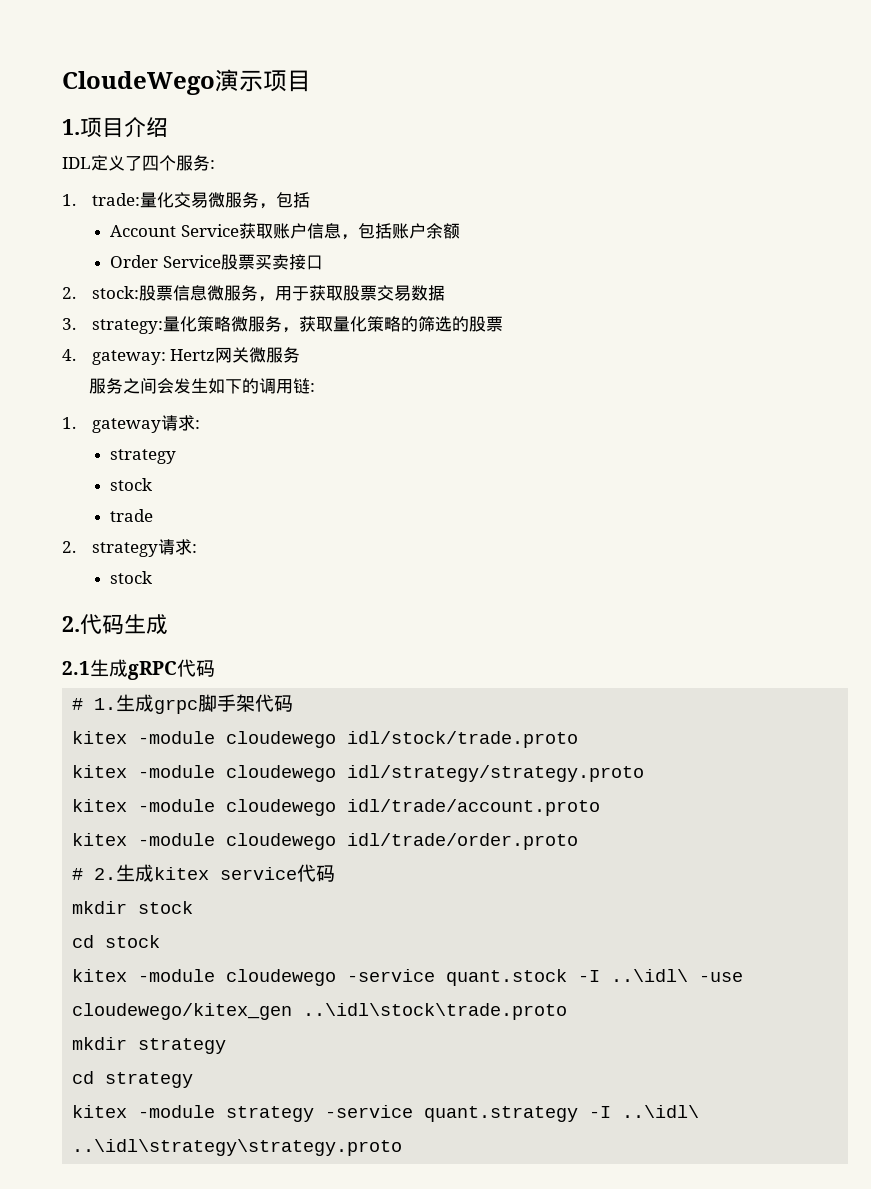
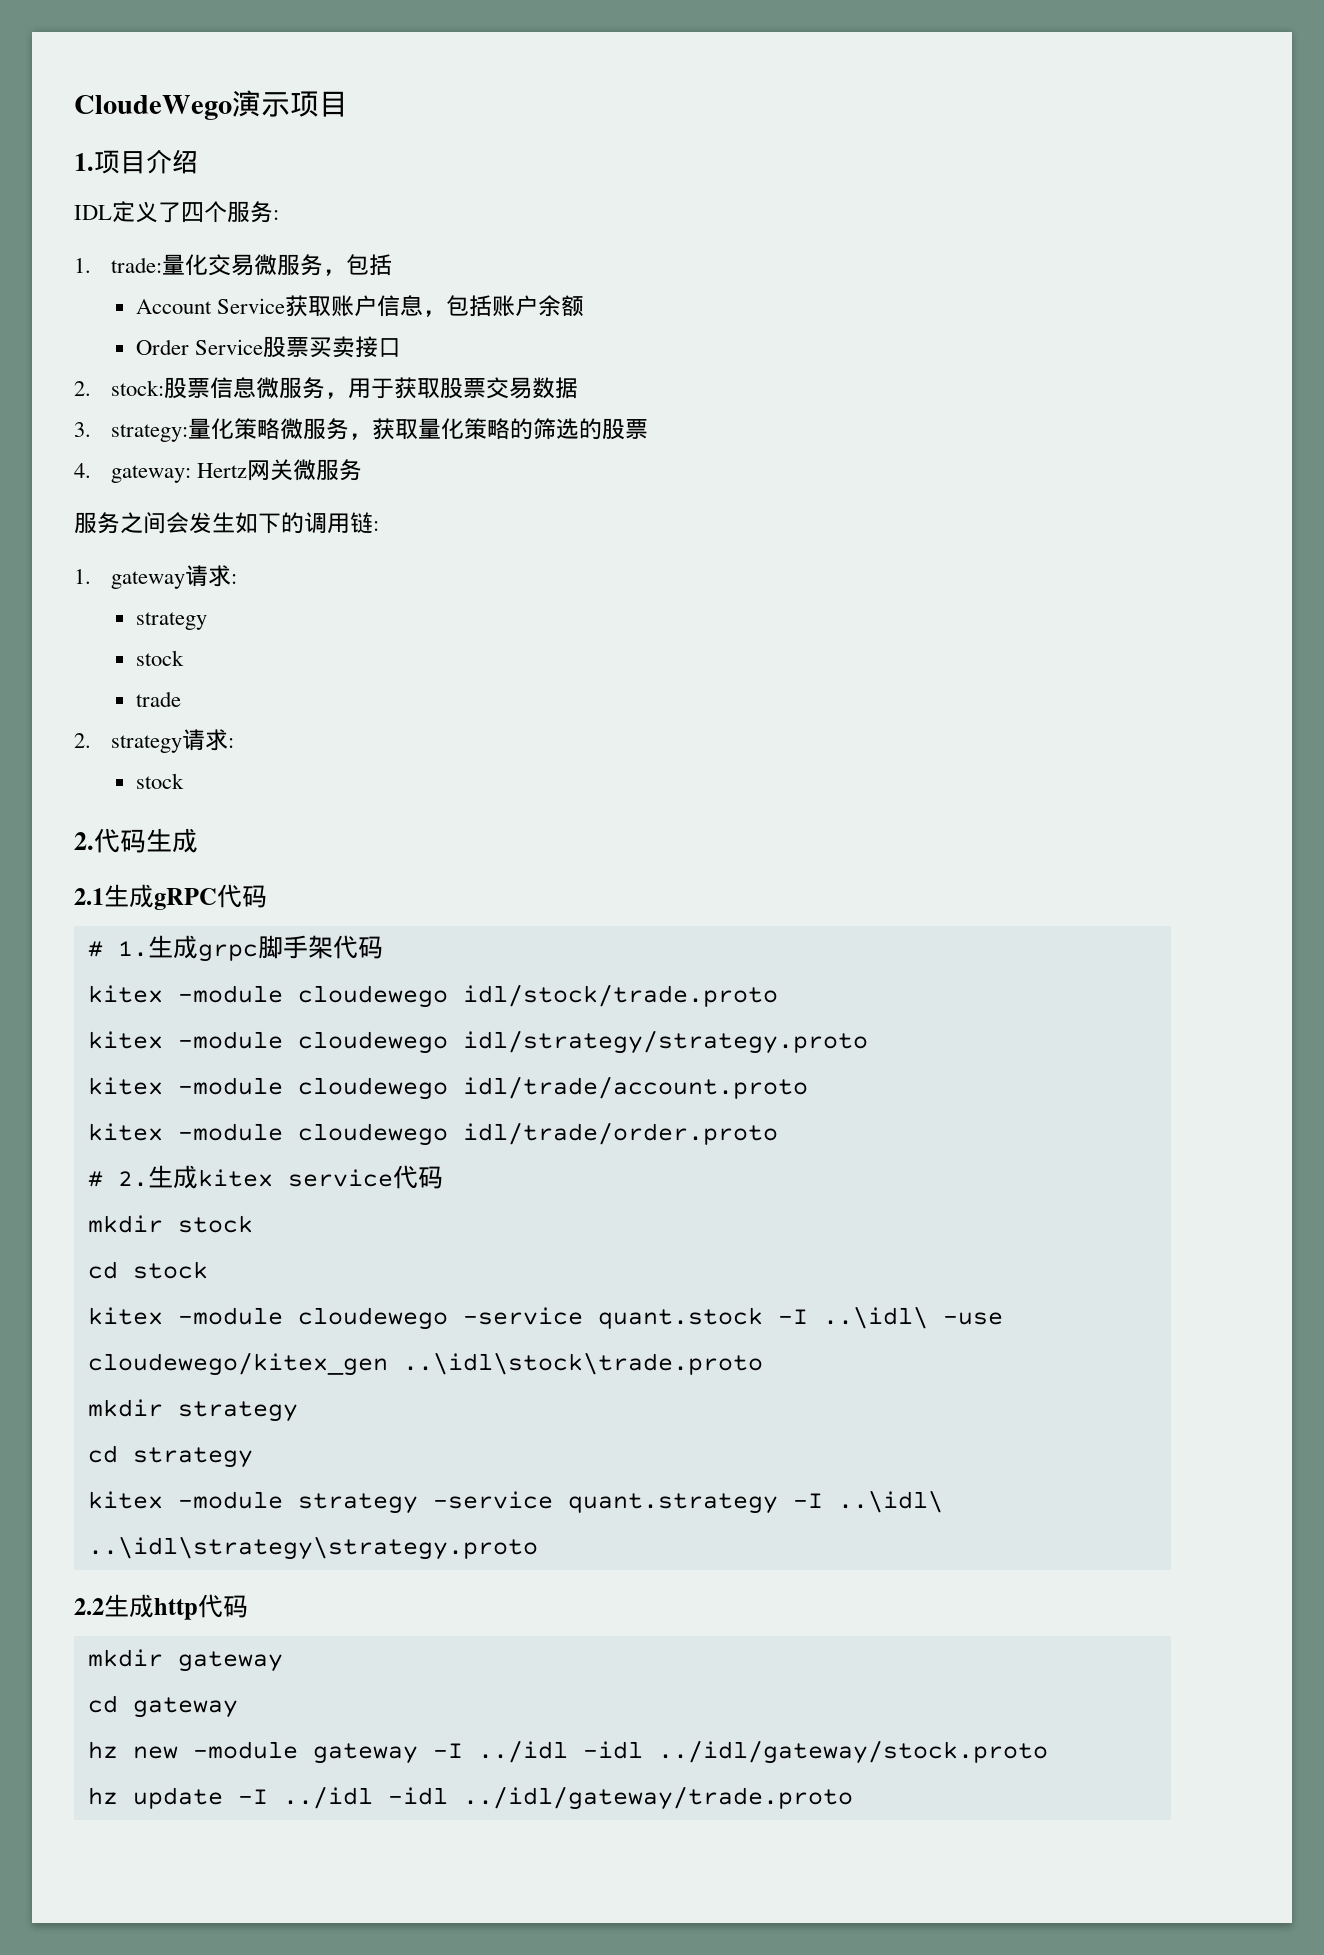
+ 2.2生成http代码
+ mkdir gateway
+ cd gateway
+ hz new -module gateway -I ../idl -idl ../idl/gateway/stock.proto
+ hz update -I ../idl -idl ../idl/gateway/trade.proto

